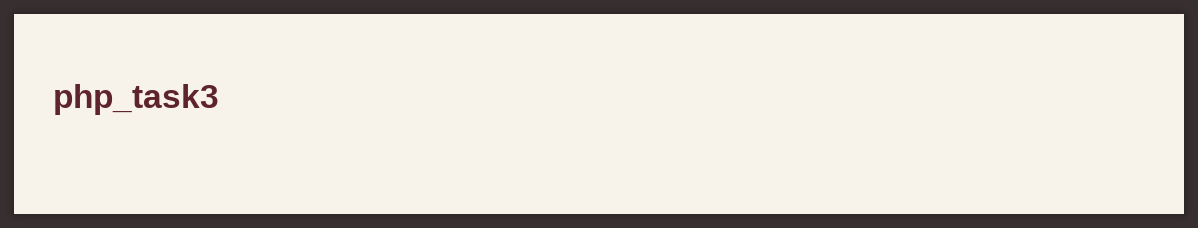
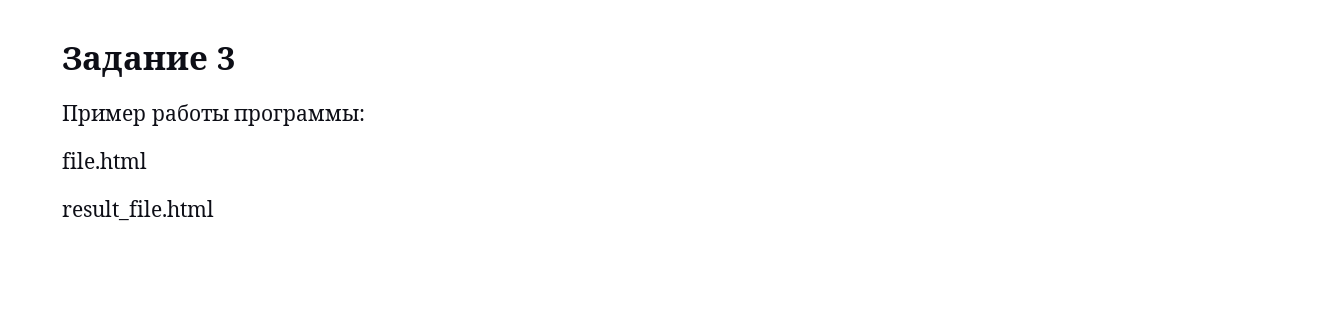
- php_task3
+ Задание 3
+ Пример работы программы:
+ file.html
+ result_file.html

